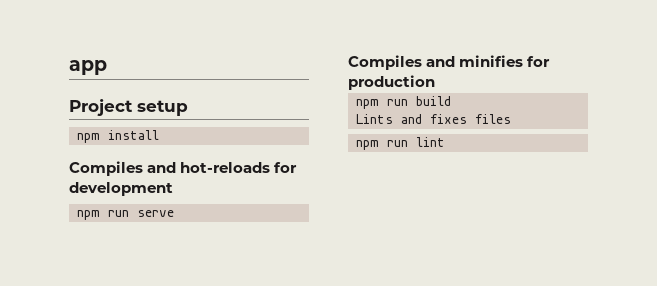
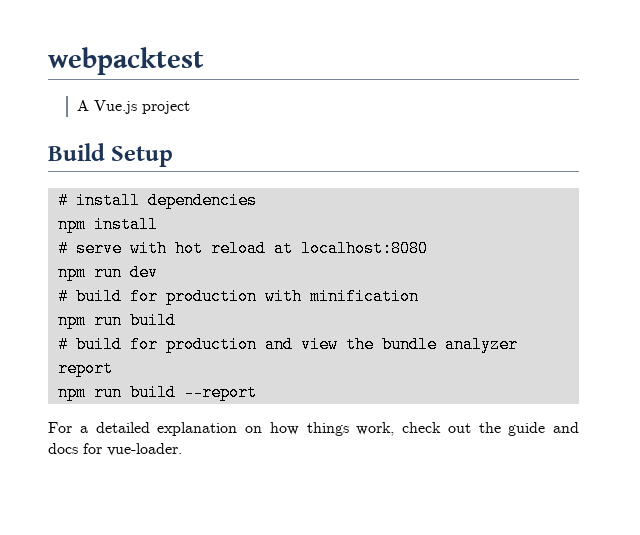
- app
- Project setup
+ webpacktest
+ A Vue.js project
+ Build Setup
+ # install dependencies
  npm install
- Compiles and hot-reloads for development
- npm run serve
- Compiles and minifies for production
+ # serve with hot reload at localhost:8080
+ npm run dev
+ # build for production with minification
- Lints and fixes files
- npm run lint
+ # build for production and view the bundle analyzer report
+ npm run build --report
+ For a detailed explanation on how things work, check out the guide and docs for vue-loader.

